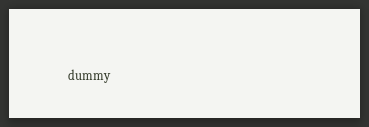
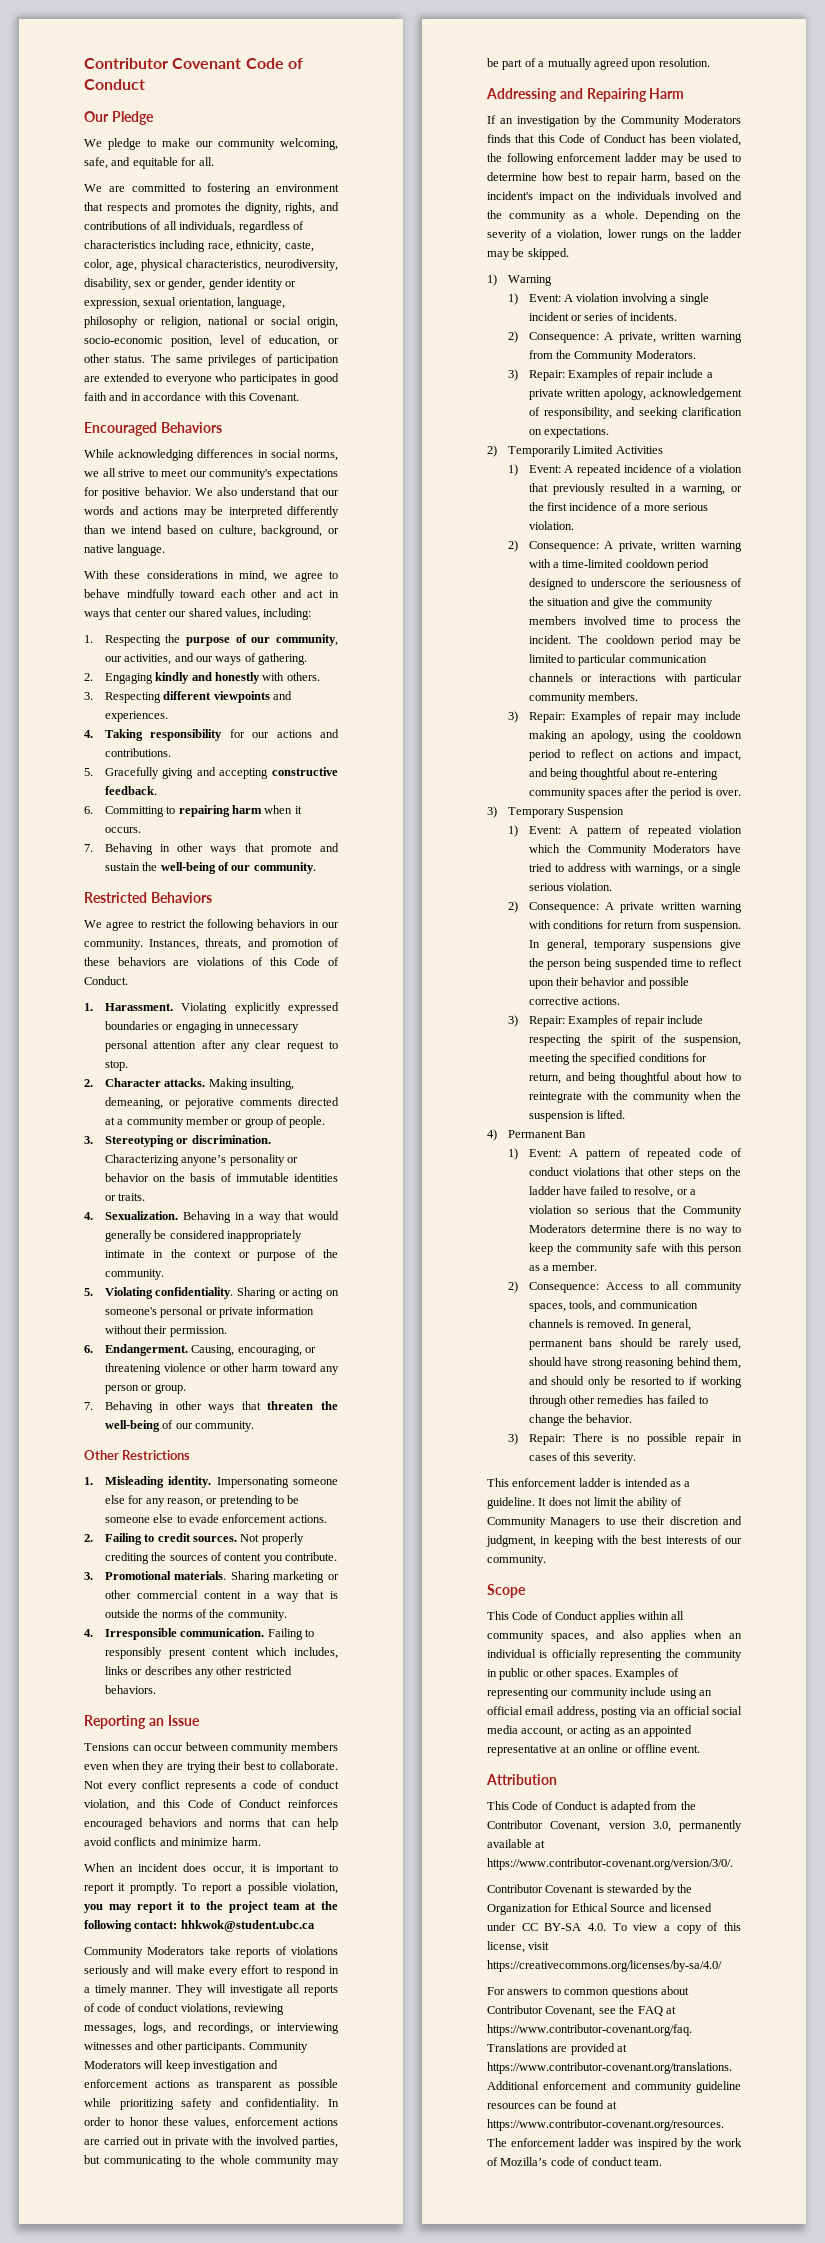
- dummy
+ Contributor Covenant Code of Conduct
+ Our Pledge
+ We pledge to make our community welcoming, safe, and equitable for all.
+ We are committed to fostering an environment that respects and promotes the dignity, rights, and contributions of all individuals, regardless of characteristics including race, ethnicity, caste, color, age, physical characteristics, neurodiversity, disability, sex or gender, gender identity or expression, sexual orientation, language, philosophy or religion, national or social origin, socio-economic position, level of education, or other status. The same privileges of participation are extended to everyone who participates in good faith and in accordance with this Covenant.
+ Encouraged Behaviors
+ While acknowledging differences in social norms, we all strive to meet our community's expectations for positive behavior. We also understand that our words and actions may be interpreted differently than we intend based on culture, background, or native language.
+ With these considerations in mind, we agree to behave mindfully toward each other and act in ways that center our shared values, including:
+ 1. Respecting the purpose of our community, our activities, and our ways of gathering.
+ 2. Engaging kindly and honestly with others.
+ 3. Respecting different viewpoints and experiences.
+ 4. Taking responsibility for our actions and contributions.
+ 5. Gracefully giving and accepting constructive feedback.
+ 6. Committing to repairing harm when it occurs.
+ 7. Behaving in other ways that promote and sustain the well-being of our community.
+ Restricted Behaviors
+ We agree to restrict the following behaviors in our community. Instances, threats, and promotion of these behaviors are violations of this Code of Conduct.
+ 1. Harassment. Violating explicitly expressed boundaries or engaging in unnecessary personal attention after any clear request to stop.
+ 2. Character attacks. Making insulting, demeaning, or pejorative comments directed at a community member or group of people.
+ 3. Stereotyping or discrimination. Characterizing anyone’s personality or behavior on the basis of immutable identities or traits.
+ 4. Sexualization. Behaving in a way that would generally be considered inappropriately intimate in the context or purpose of the community.
+ 5. Violating confidentiality. Sharing or acting on someone's personal or private information without their permission.
+ 6. Endangerment. Causing, encouraging, or threatening violence or other harm toward any person or group.
+ 7. Behaving in other ways that threaten the well-being of our community.
+ Other Restrictions
+ 1. Misleading identity. Impersonating someone else for any reason, or pretending to be someone else to evade enforcement actions.
+ 2. Failing to credit sources. Not properly crediting the sources of content you contribute.
+ 3. Promotional materials. Sharing marketing or other commercial content in a way that is outside the norms of the community.
+ 4. Irresponsible communication. Failing to responsibly present content which includes, links or describes any other restricted behaviors.
+ Reporting an Issue
+ Tensions can occur between community members even when they are trying their best to collaborate. Not every conflict represents a code of conduct violation, and this Code of Conduct reinforces encouraged behaviors and norms that can help avoid conflicts and minimize harm.
+ When an incident does occur, it is important to report it promptly. To report a possible violation, you may report it to the project team at the following contact: hhkwok@student.ubc.ca
+ Community Moderators take reports of violations seriously and will make every effort to respond in a timely manner. They will investigate all reports of code of conduct violations, reviewing messages, logs, and recordings, or interviewing witnesses and other participants. Community Moderators will keep investigation and enforcement actions as transparent as possible while prioritizing safety and confidentiality. In order to honor these values, enforcement actions are carried out in private with the involved parties, but communicating to the whole community may be part of a mutually agreed upon resolution.
+ Addressing and Repairing Harm
+ If an investigation by the Community Moderators finds that this Code of Conduct has been violated, the following enforcement ladder may be used to determine how best to repair harm, based on the incident's impact on the individuals involved and the community as a whole. Depending on the severity of a violation, lower rungs on the ladder may be skipped.
+ 1) Warning
+ 1) Event: A violation involving a single incident or series of incidents.
+ 2) Consequence: A private, written warning from the Community Moderators.
+ 3) Repair: Examples of repair include a private written apology, acknowledgement of responsibility, and seeking clarification on expectations.
+ 2) Temporarily Limited Activities
+ 1) Event: A repeated incidence of a violation that previously resulted in a warning, or the first incidence of a more serious violation.
+ 2) Consequence: A private, written warning with a time-limited cooldown period designed to underscore the seriousness of the situation and give the community members involved time to process the incident. The cooldown period may be limited to particular communication channels or interactions with particular community members.
+ 3) Repair: Examples of repair may include making an apology, using the cooldown period to reflect on actions and impact, and being thoughtful about re-entering community spaces after the period is over.
+ 3) Temporary Suspension
+ 1) Event: A pattern of repeated violation which the Community Moderators have tried to address with warnings, or a single serious violation.
+ 2) Consequence: A private written warning with conditions for return from suspension. In general, temporary suspensions give the person being suspended time to reflect upon their behavior and possible corrective actions.
+ 3) Repair: Examples of repair include respecting the spirit of the suspension, meeting the specified conditions for return, and being thoughtful about how to reintegrate with the community when the suspension is lifted.
+ 4) Permanent Ban
+ 1) Event: A pattern of repeated code of conduct violations that other steps on the ladder have failed to resolve, or a violation so serious that the Community Moderators determine there is no way to keep the community safe with this person as a member.
+ 2) Consequence: Access to all community spaces, tools, and communication channels is removed. In general, permanent bans should be rarely used, should have strong reasoning behind them, and should only be resorted to if working through other remedies has failed to change the behavior.
+ 3) Repair: There is no possible repair in cases of this severity.
+ This enforcement ladder is intended as a guideline. It does not limit the ability of Community Managers to use their discretion and judgment, in keeping with the best interests of our community.
+ Scope
+ This Code of Conduct applies within all community spaces, and also applies when an individual is officially representing the community in public or other spaces. Examples of representing our community include using an official email address, posting via an official social media account, or acting as an appointed representative at an online or offline event.
+ Attribution
+ This Code of Conduct is adapted from the Contributor Covenant, version 3.0, permanently available at https://www.contributor-covenant.org/version/3/0/.
+ Contributor Covenant is stewarded by the Organization for Ethical Source and licensed under CC BY-SA 4.0. To view a copy of this license, visit https://creativecommons.org/licenses/by-sa/4.0/
+ For answers to common questions about Contributor Covenant, see the FAQ at https://www.contributor-covenant.org/faq. Translations are provided at https://www.contributor-covenant.org/translations. Additional enforcement and community guideline resources can be found at https://www.contributor-covenant.org/resources. The enforcement ladder was inspired by the work of Mozilla’s code of conduct team.

